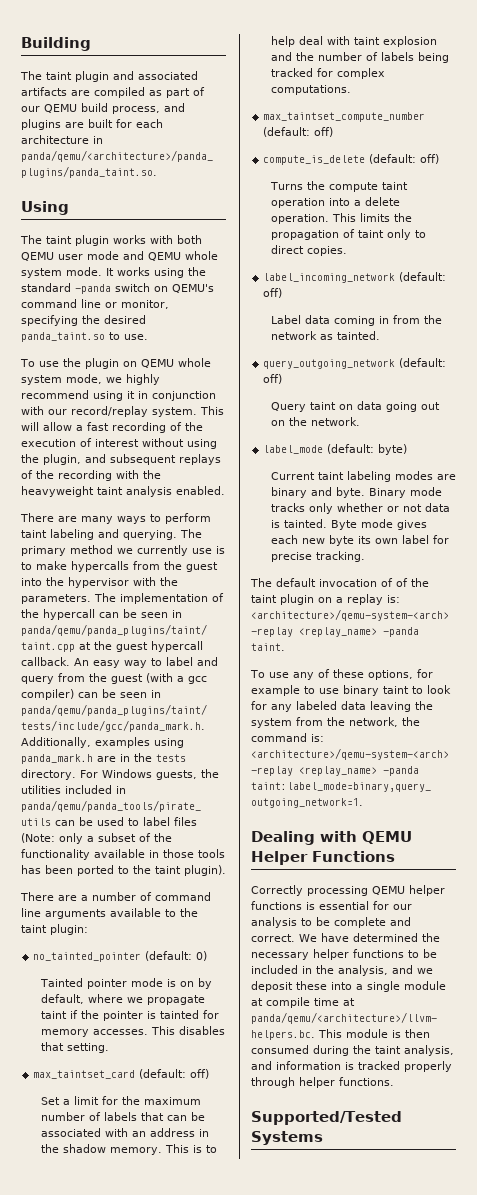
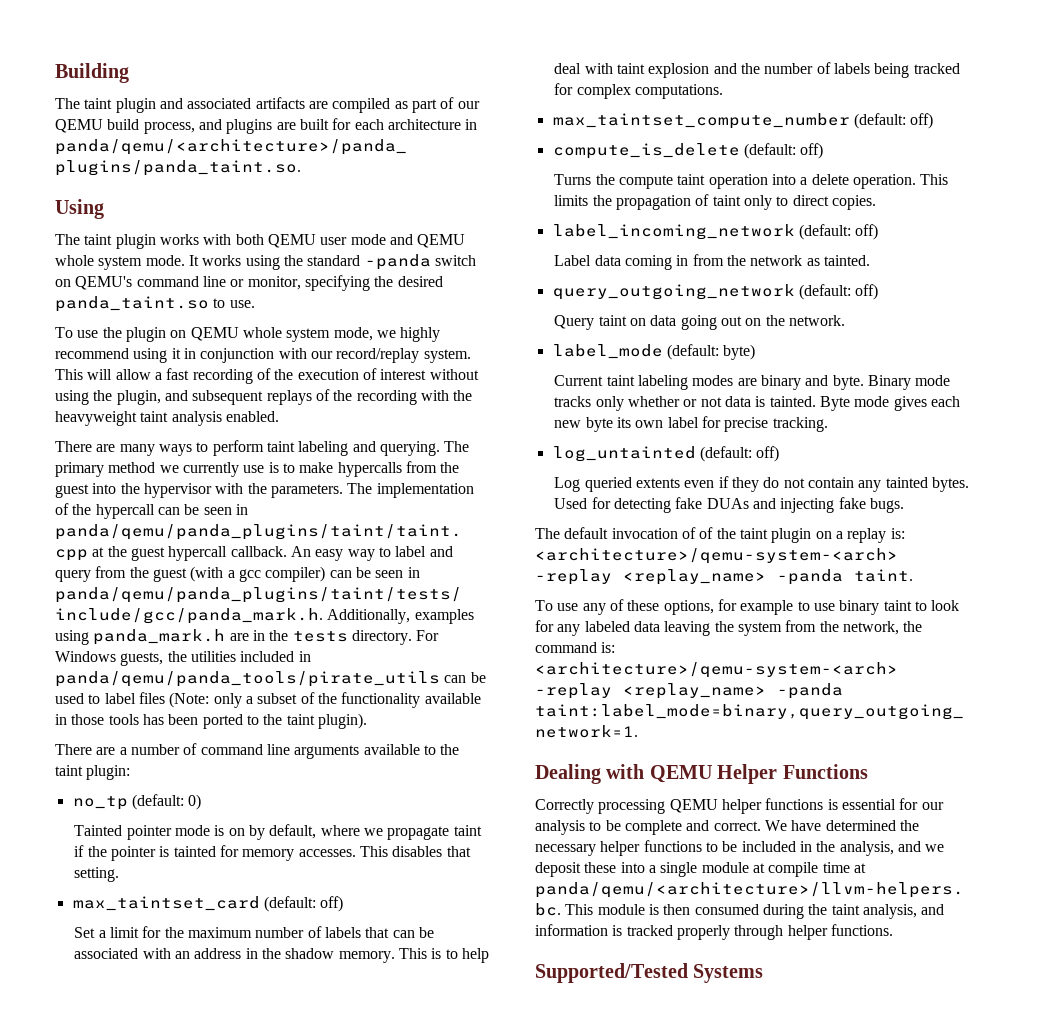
- no_tainted_pointer (default: 0)
+ no_tp (default: 0)
+ log_untainted (default: off)
+ Log queried extents even if they do not contain any tainted bytes. Used for detecting fake DUAs and injecting fake bugs.

